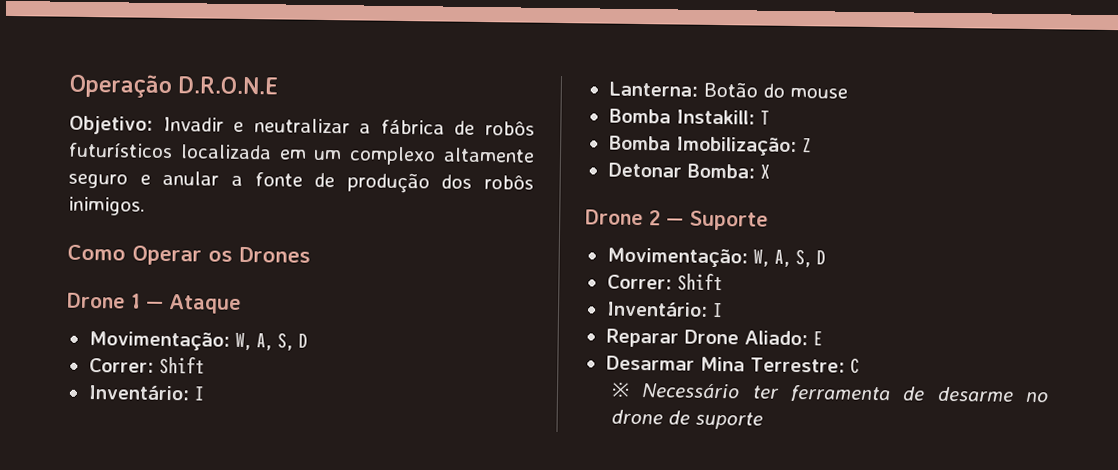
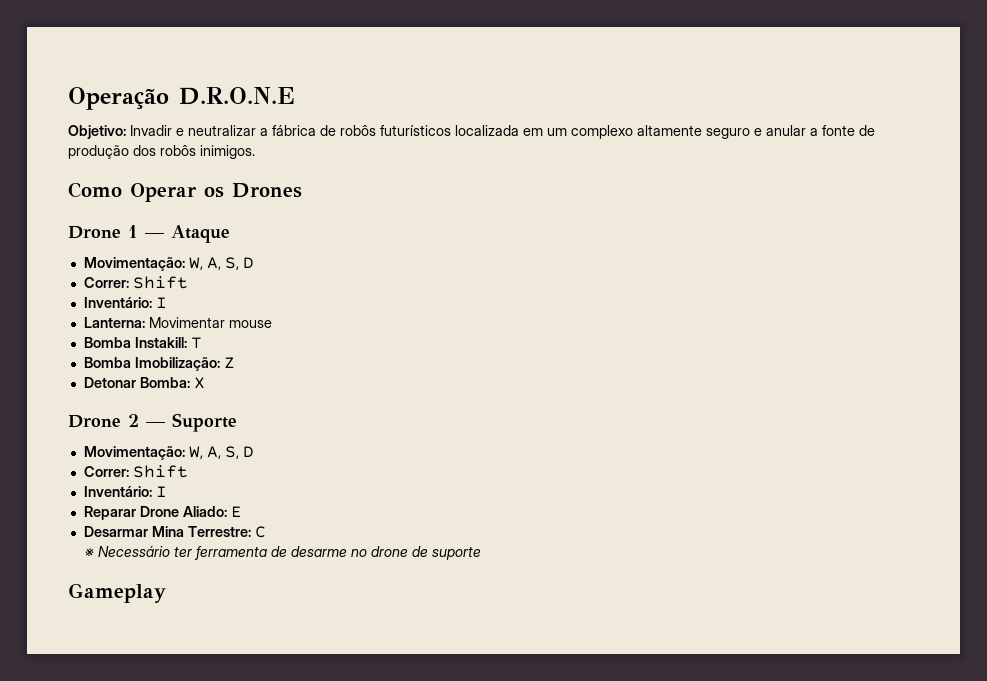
- Lanterna: Botão do mouse
+ Lanterna: Movimentar mouse
+ Gameplay

